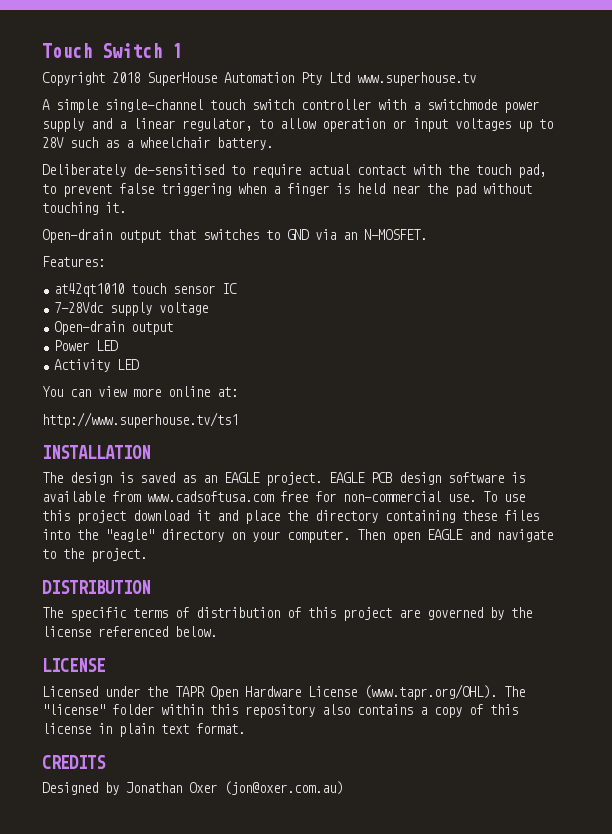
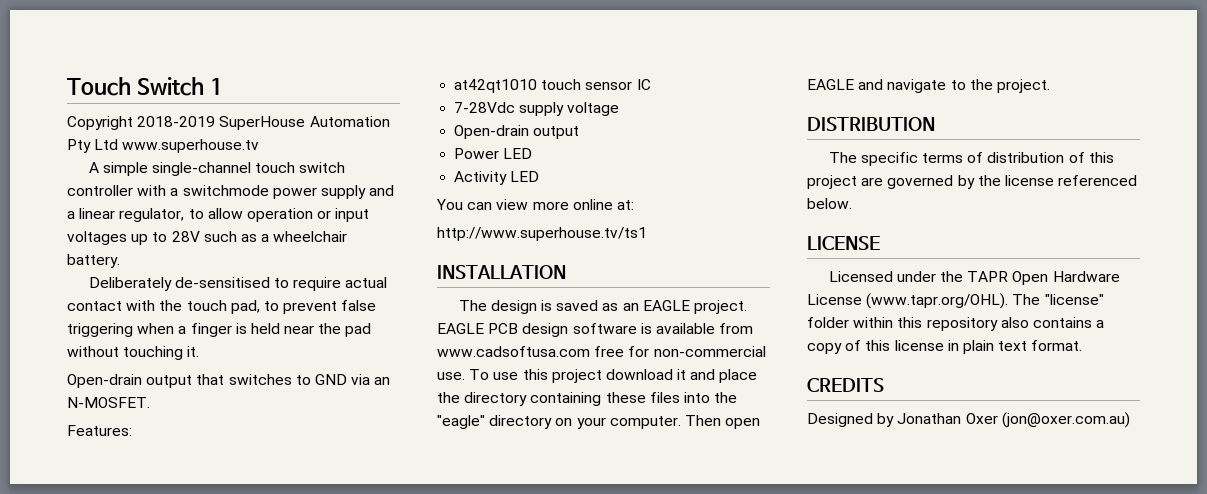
- Copyright 2018 SuperHouse Automation Pty Ltd www.superhouse.tv
+ Copyright 2018-2019 SuperHouse Automation Pty Ltd www.superhouse.tv

